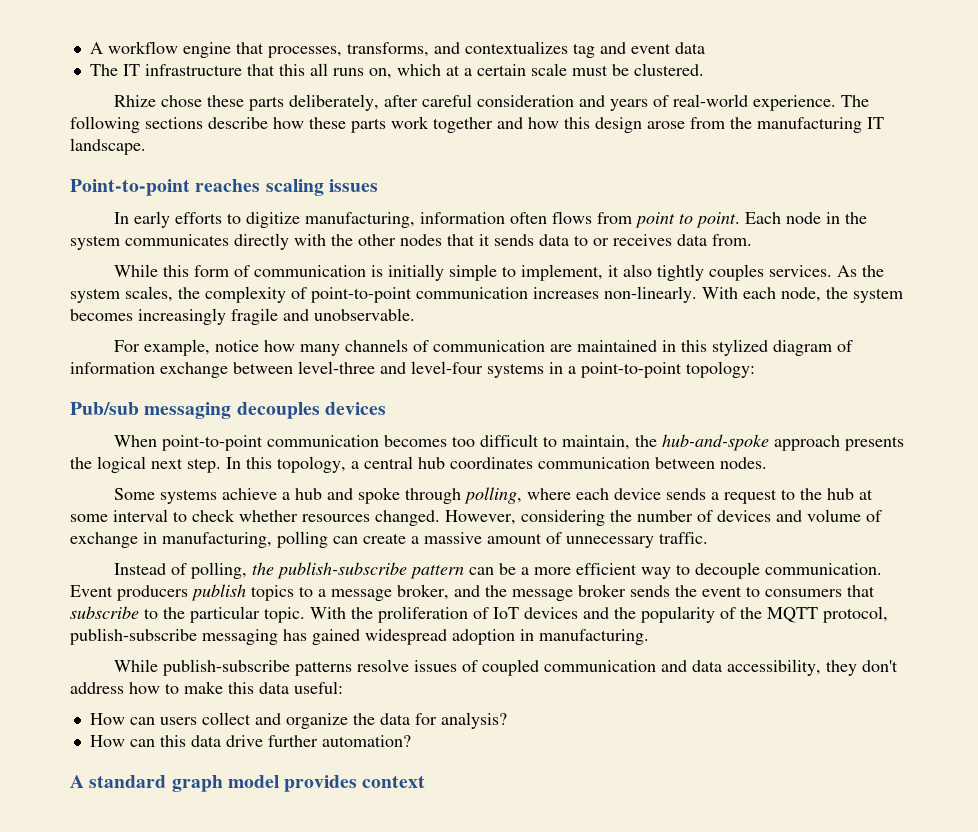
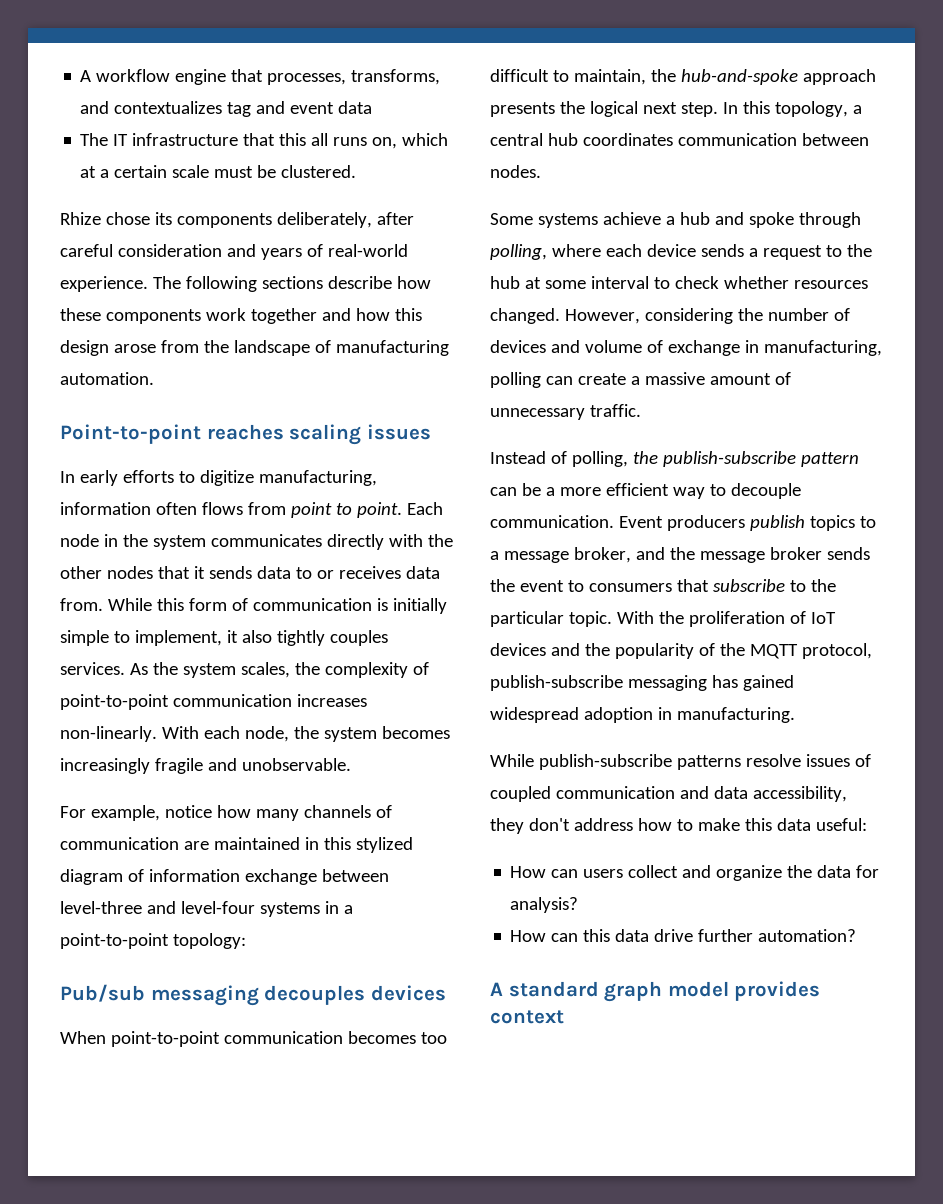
- Rhize chose these parts deliberately, after careful consideration and years of real-world experience.
+ Rhize chose its components deliberately, after careful consideration and years of real-world experience.
- The following sections describe how these parts work together and how this design arose from the manufacturing IT landscape.
+ The following sections describe how these components work together and how this design arose from the landscape of manufacturing automation.
- Each node in the system communicates directly with the other nodes that it sends data to or receives data from.
- While this form of communication is initially simple to implement, it also tightly couples services.
+ Each node in the system communicates directly with the other nodes that it sends data to or receives data from. While this form of communication is initially simple to implement, it also tightly couples services.

